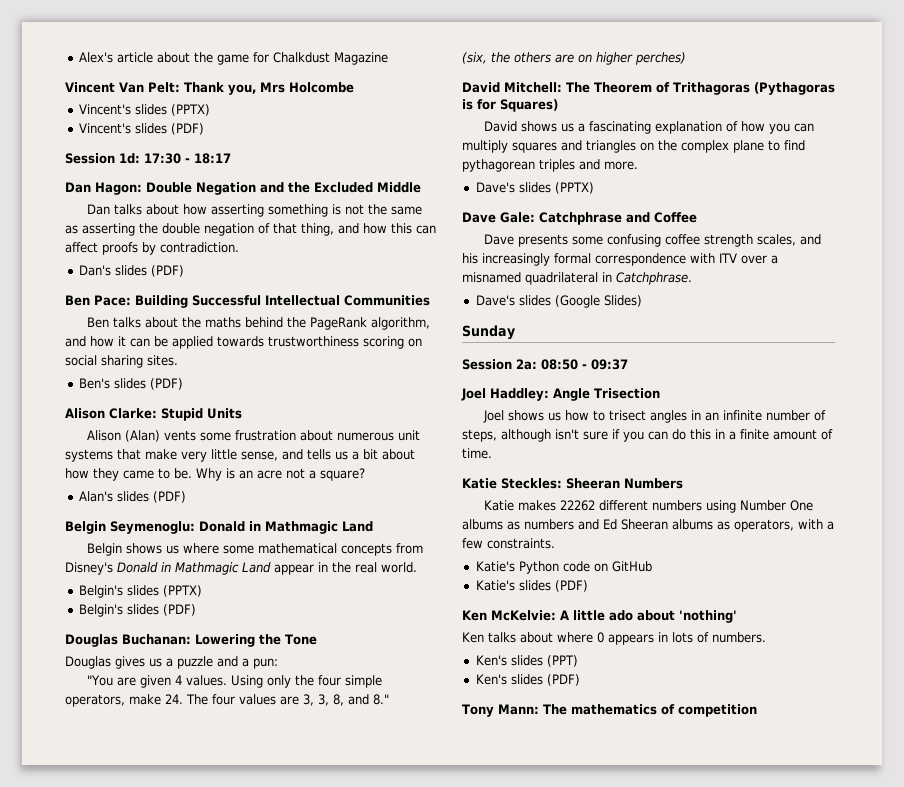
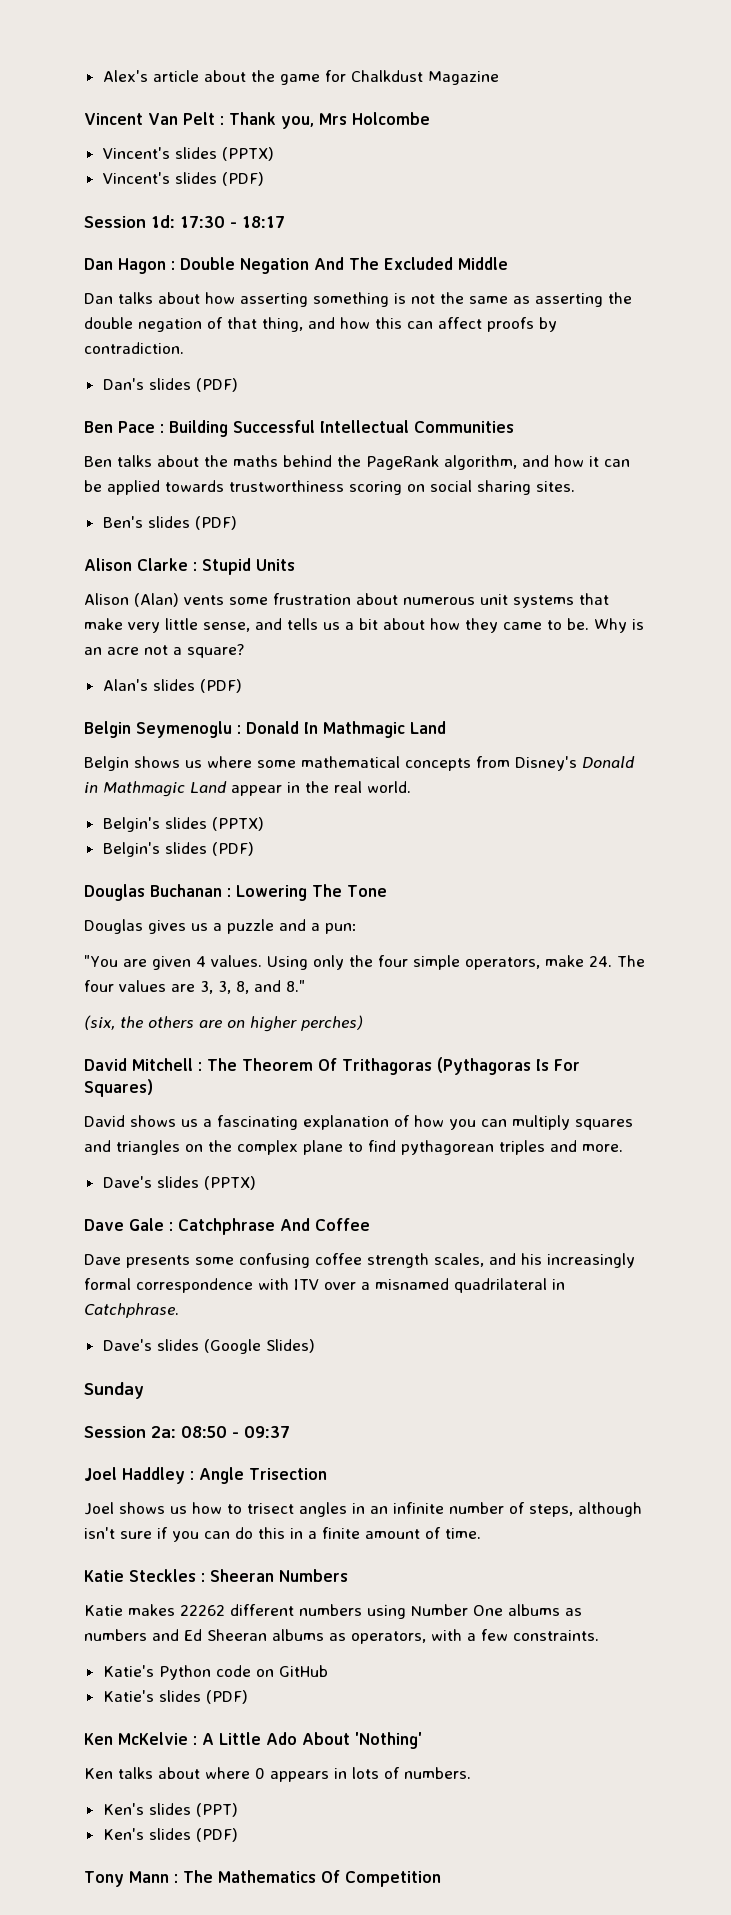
- Vincent Van Pelt: Thank you, Mrs Holcombe
+ Vincent Van Pelt : Thank you, Mrs Holcombe
- Dan Hagon: Double Negation and the Excluded Middle
+ Dan Hagon : Double Negation And The Excluded Middle
- Ben Pace: Building Successful Intellectual Communities
+ Ben Pace : Building Successful Intellectual Communities
- Alison Clarke: Stupid Units
+ Alison Clarke : Stupid Units
- Belgin Seymenoglu: Donald in Mathmagic Land
+ Belgin Seymenoglu : Donald In Mathmagic Land
- Douglas Buchanan: Lowering the Tone
+ Douglas Buchanan : Lowering The Tone
- David Mitchell: The Theorem of Trithagoras (Pythagoras is for Squares)
+ David Mitchell : The Theorem Of Trithagoras (Pythagoras Is For Squares)
- Dave Gale: Catchphrase and Coffee
+ Dave Gale : Catchphrase And Coffee
- Joel Haddley: Angle Trisection
+ Joel Haddley : Angle Trisection
- Katie Steckles: Sheeran Numbers
+ Katie Steckles : Sheeran Numbers
- Ken McKelvie: A little ado about 'nothing'
+ Ken McKelvie : A Little Ado About 'Nothing'
- Tony Mann: The mathematics of competition
+ Tony Mann : The Mathematics Of Competition

